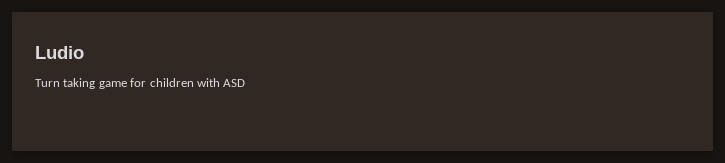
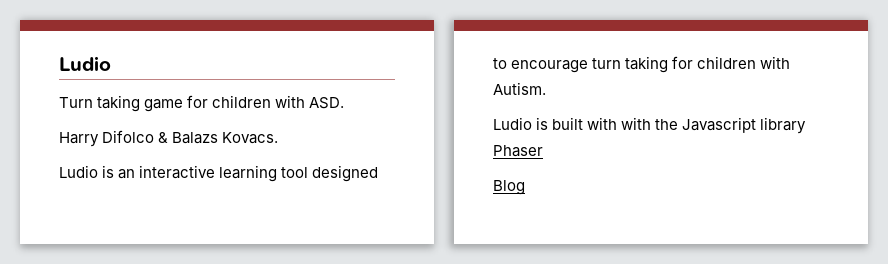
- Turn taking game for children with ASD
+ Turn taking game for children with ASD.
+ Harry Difolco & Balazs Kovacs.
+ Ludio is an interactive learning tool designed to encourage turn taking for children with Autism.
+ Ludio is built with with the Javascript library Phaser
+ Blog

